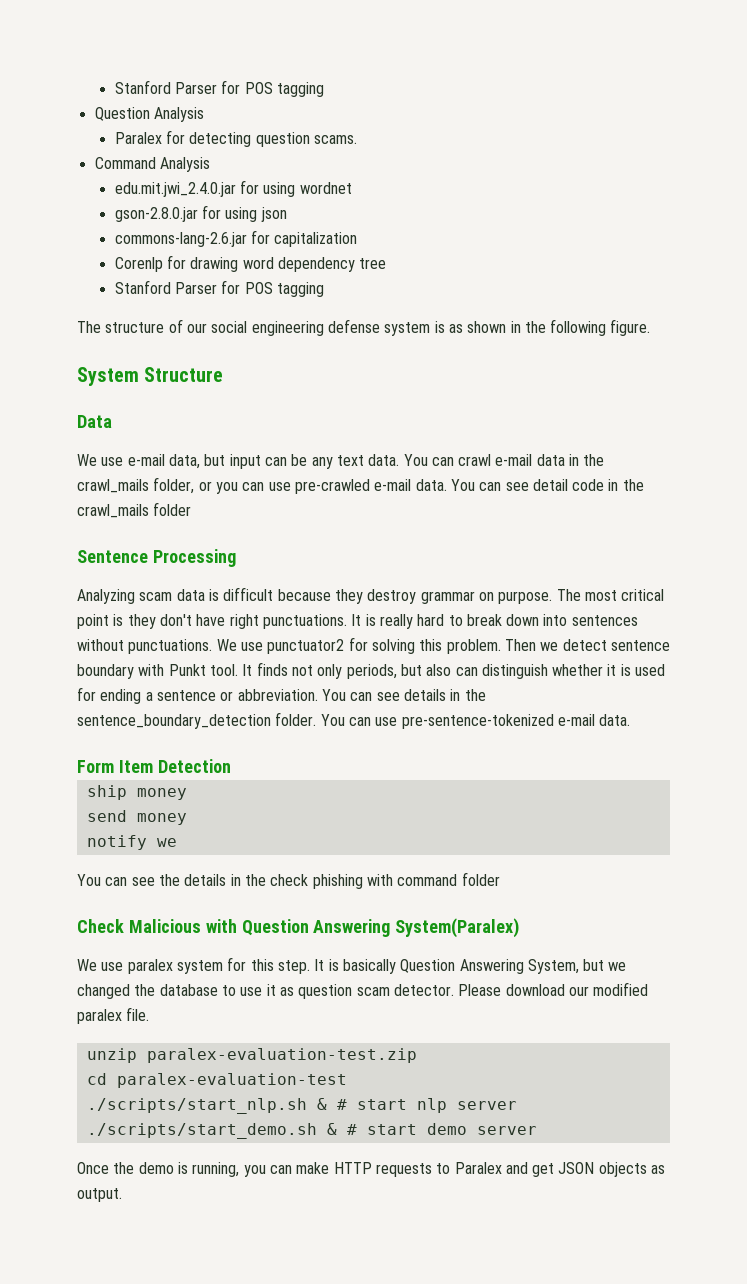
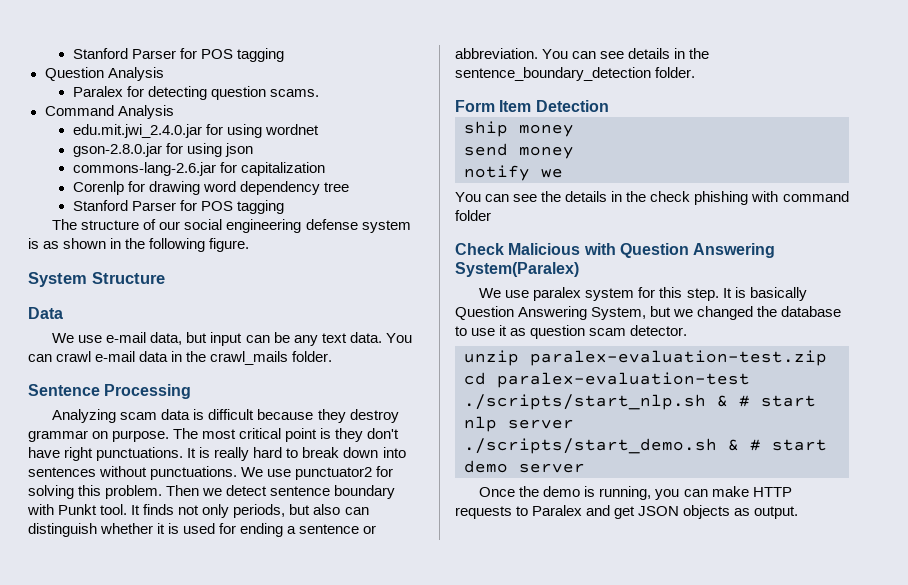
- You can crawl e-mail data in the crawl_mails folder, or you can use pre-crawled e-mail data. You can see detail code in the crawl_mails folder
+ You can crawl e-mail data in the crawl_mails folder.
- You can use pre-sentence-tokenized e-mail data.
- Please download our modified paralex file.

